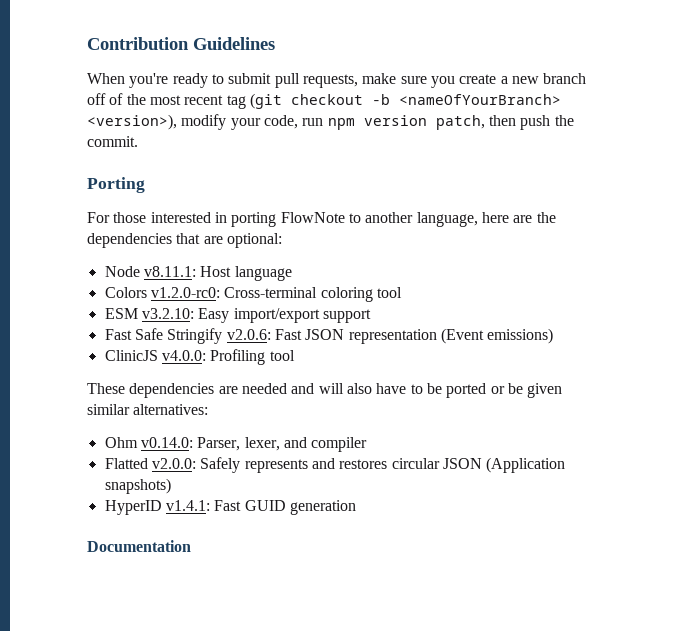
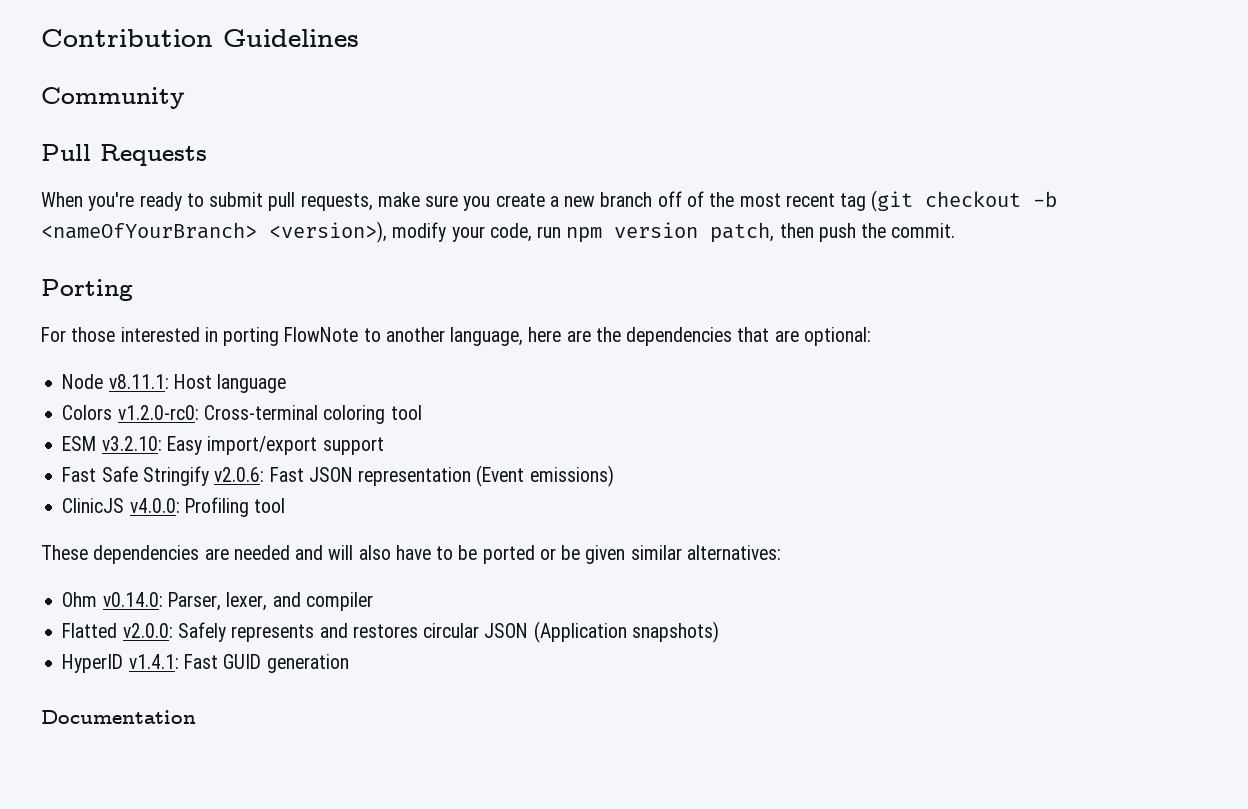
+ Community
+ Pull Requests

